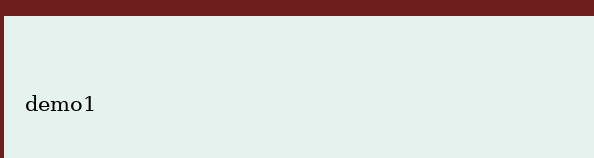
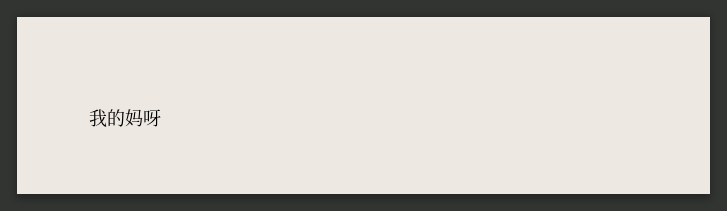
- demo1
+ 我的妈呀

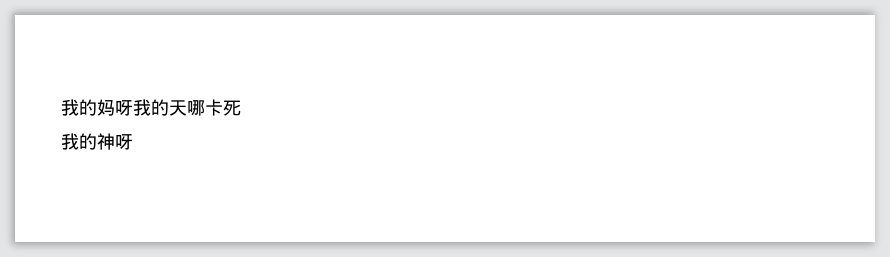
- 我的妈呀
+ 我的妈呀我的天哪卡死
+ 我的神呀

